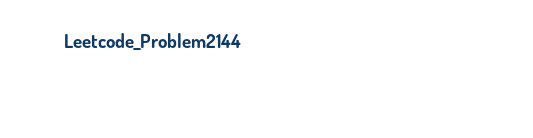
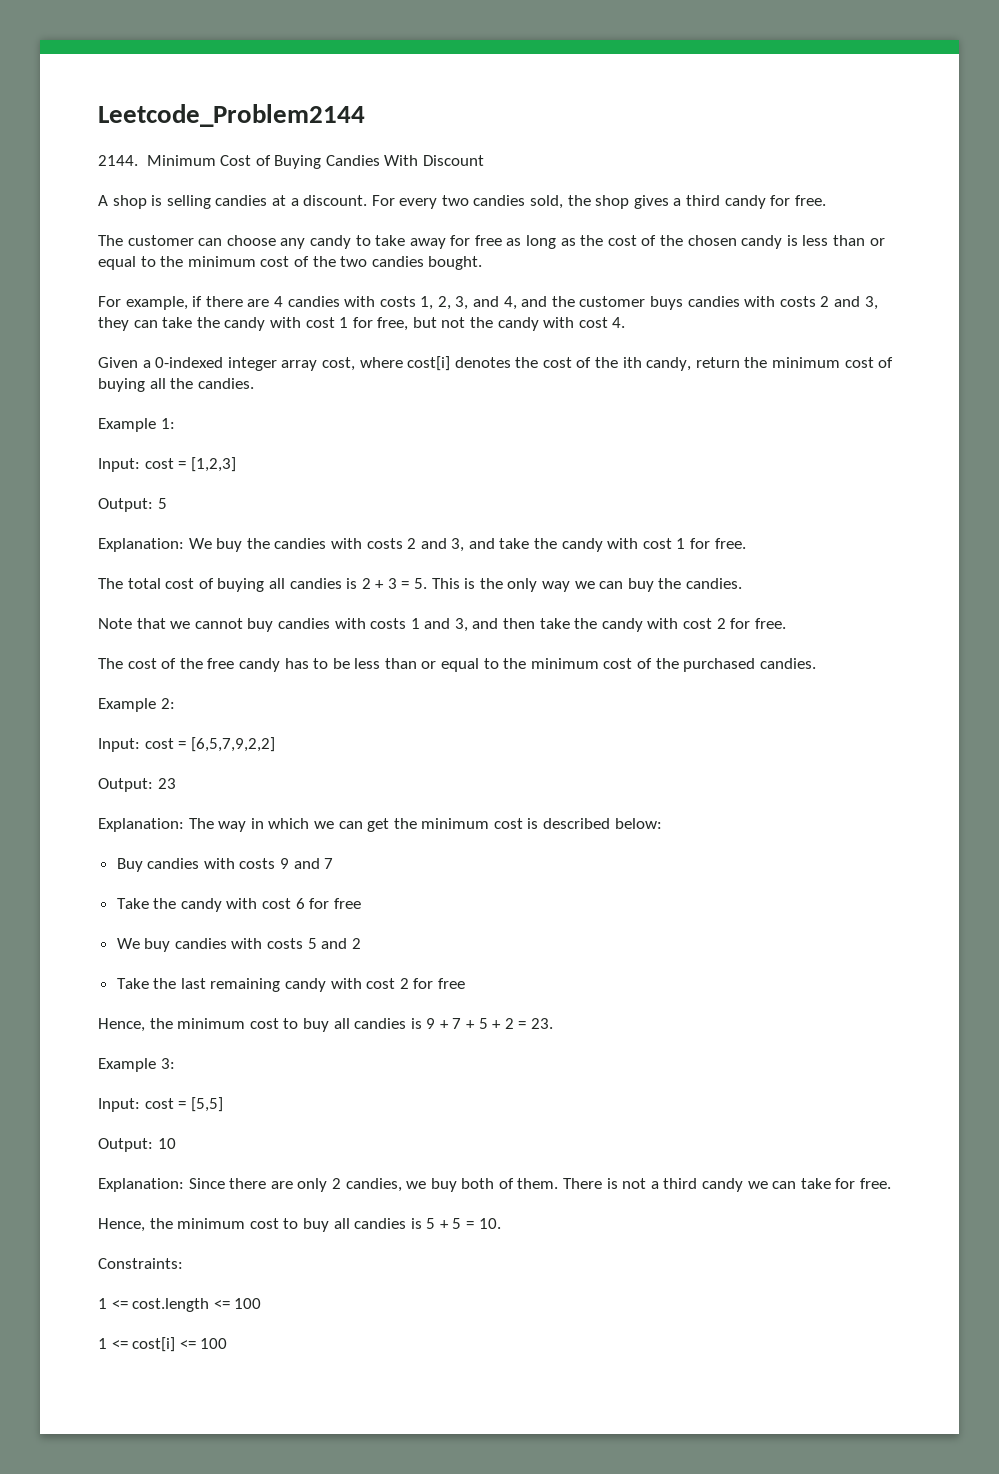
+ 2144. Minimum Cost of Buying Candies With Discount
+ A shop is selling candies at a discount. For every two candies sold, the shop gives a third candy for free.
+ The customer can choose any candy to take away for free as long as the cost of the chosen candy is less than or equal to the minimum cost of the two candies bought.
+ For example, if there are 4 candies with costs 1, 2, 3, and 4, and the customer buys candies with costs 2 and 3, they can take the candy with cost 1 for free, but not the candy with cost 4.
+ Given a 0-indexed integer array cost, where cost[i] denotes the cost of the ith candy, return the minimum cost of buying all the candies.
+ Example 1:
+ Input: cost = [1,2,3]
+ Output: 5
+ Explanation: We buy the candies with costs 2 and 3, and take the candy with cost 1 for free.
+ The total cost of buying all candies is 2 + 3 = 5. This is the only way we can buy the candies.
+ Note that we cannot buy candies with costs 1 and 3, and then take the candy with cost 2 for free.
+ The cost of the free candy has to be less than or equal to the minimum cost of the purchased candies.
+ Example 2:
+ Input: cost = [6,5,7,9,2,2]
+ Output: 23
+ Explanation: The way in which we can get the minimum cost is described below:
+ Buy candies with costs 9 and 7
+ Take the candy with cost 6 for free
+ We buy candies with costs 5 and 2
+ Take the last remaining candy with cost 2 for free
+ Hence, the minimum cost to buy all candies is 9 + 7 + 5 + 2 = 23.
+ Example 3:
+ Input: cost = [5,5]
+ Output: 10
+ Explanation: Since there are only 2 candies, we buy both of them. There is not a third candy we can take for free.
+ Hence, the minimum cost to buy all candies is 5 + 5 = 10.
+ Constraints:
+ 1 <= cost.length <= 100
+ 1 <= cost[i] <= 100

